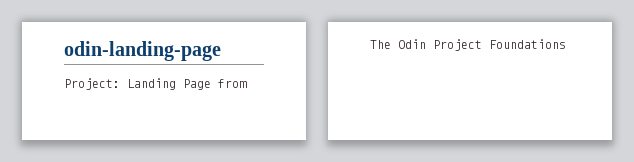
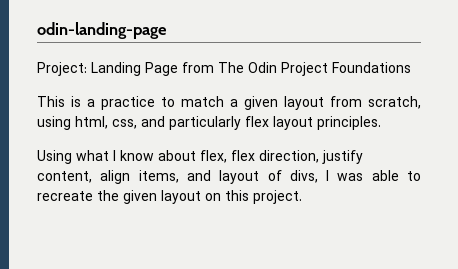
+ This is a practice to match a given layout from scratch, using html, css, and particularly flex layout principles.
+ Using what I know about flex, flex direction, justify content, align items, and layout of divs, I was able to recreate the given layout on this project.

